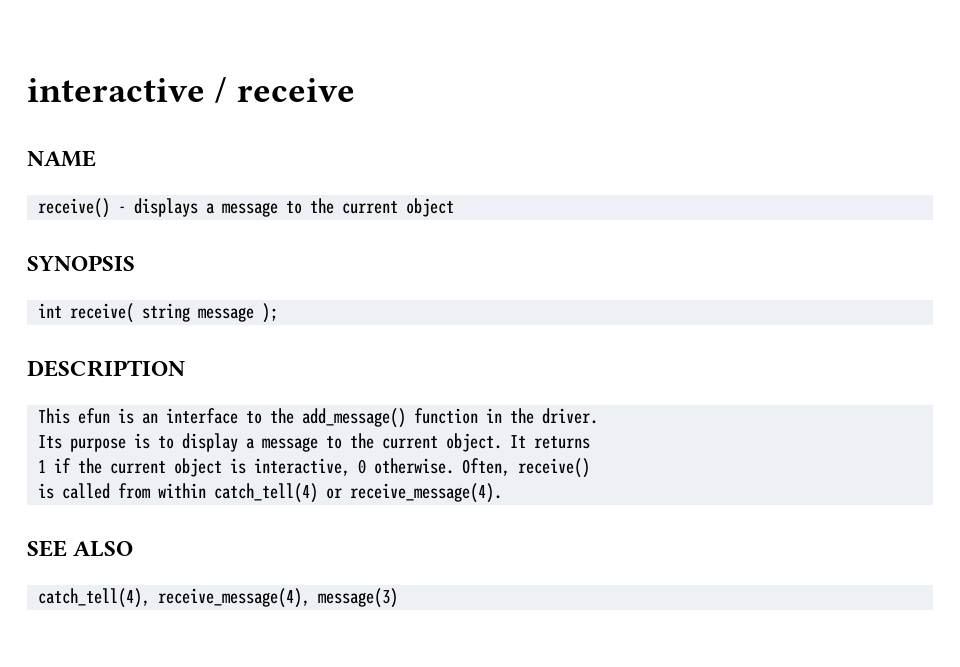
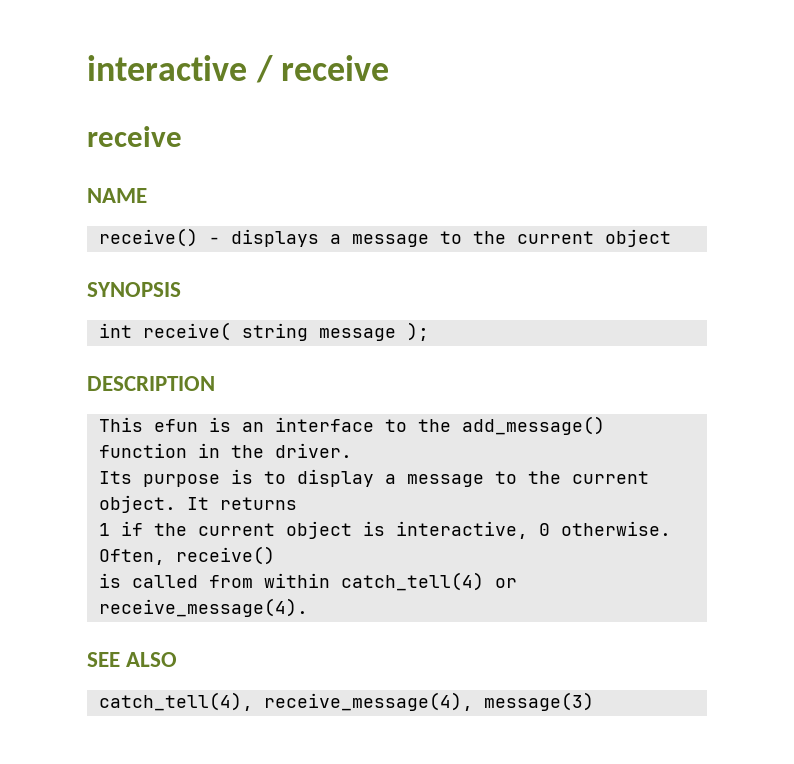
  interactive / receive
+ receive

